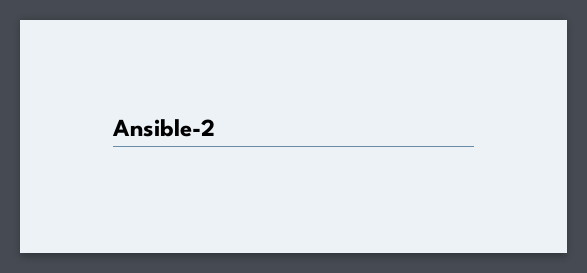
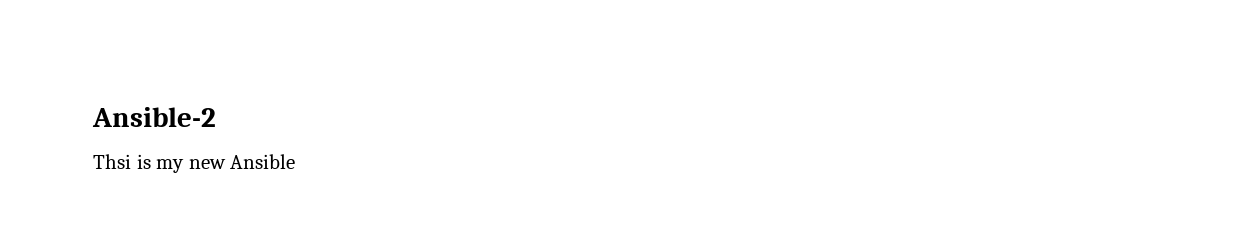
+ Thsi is my new Ansible

